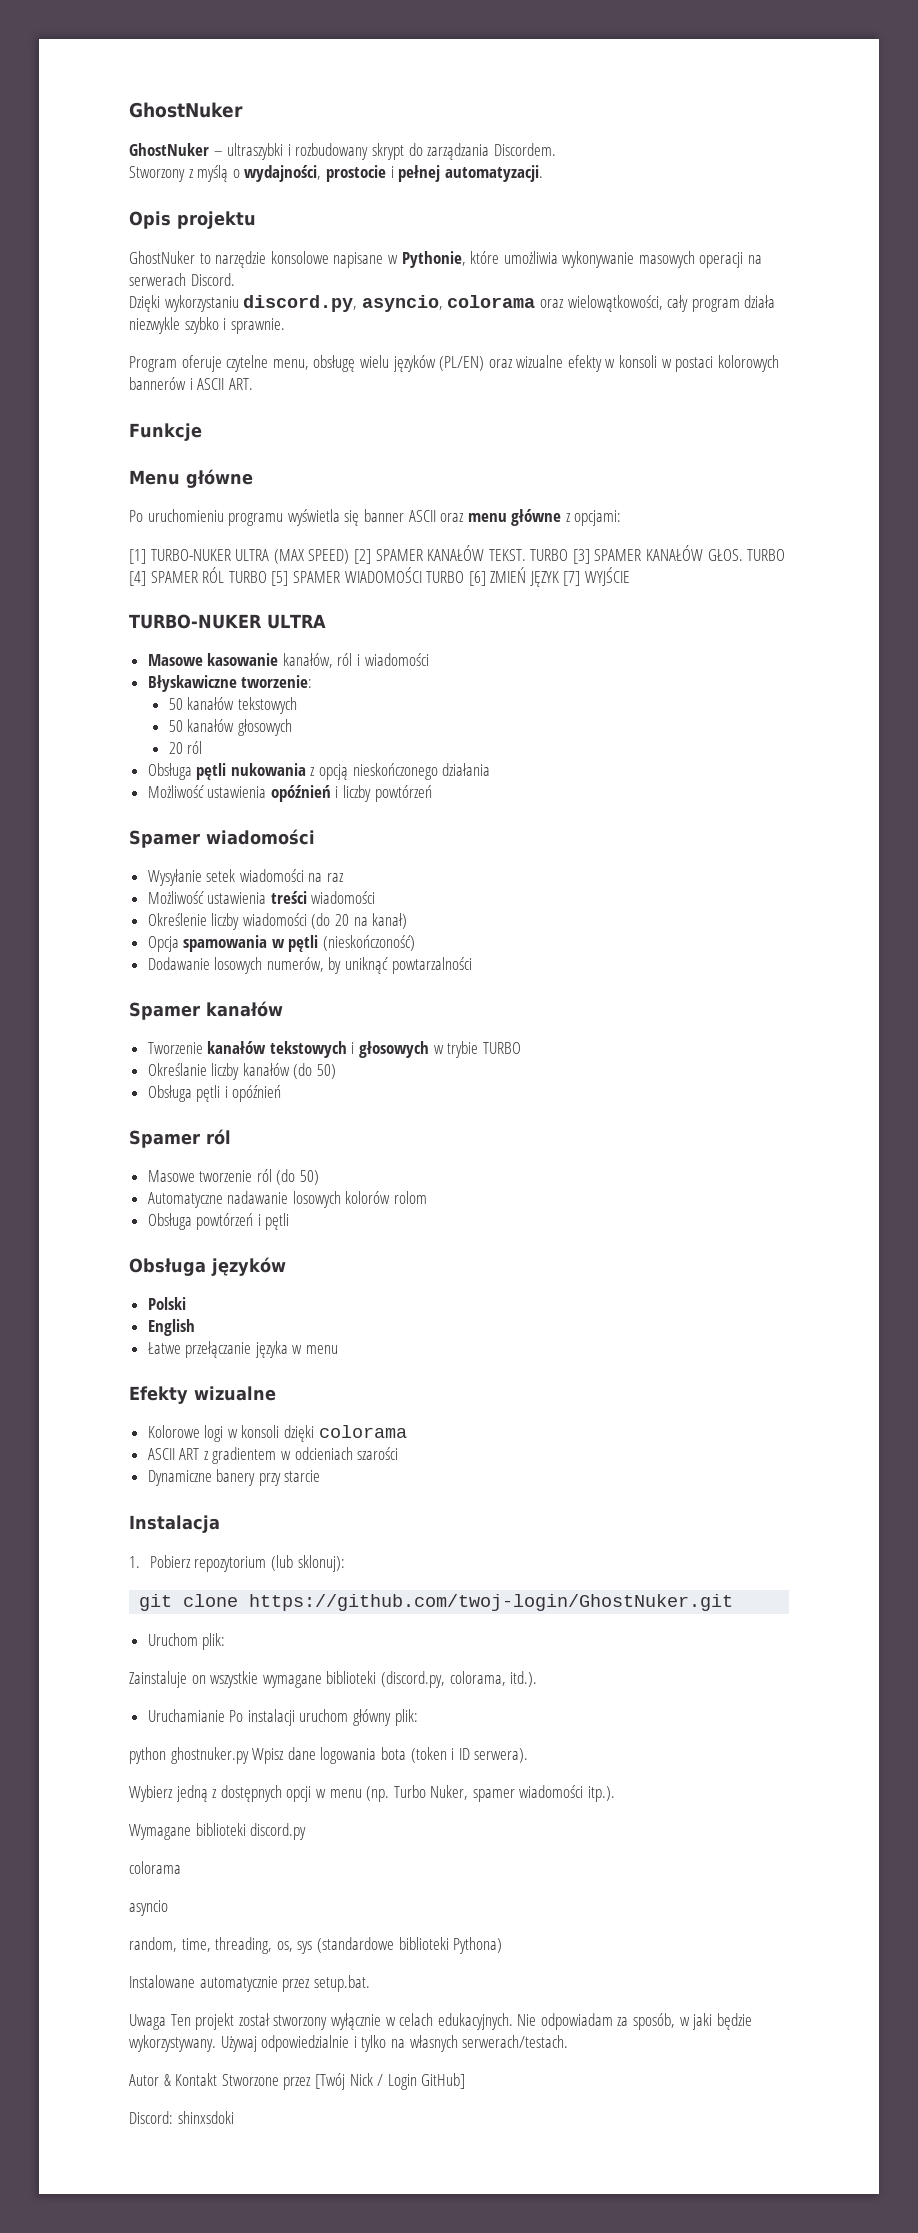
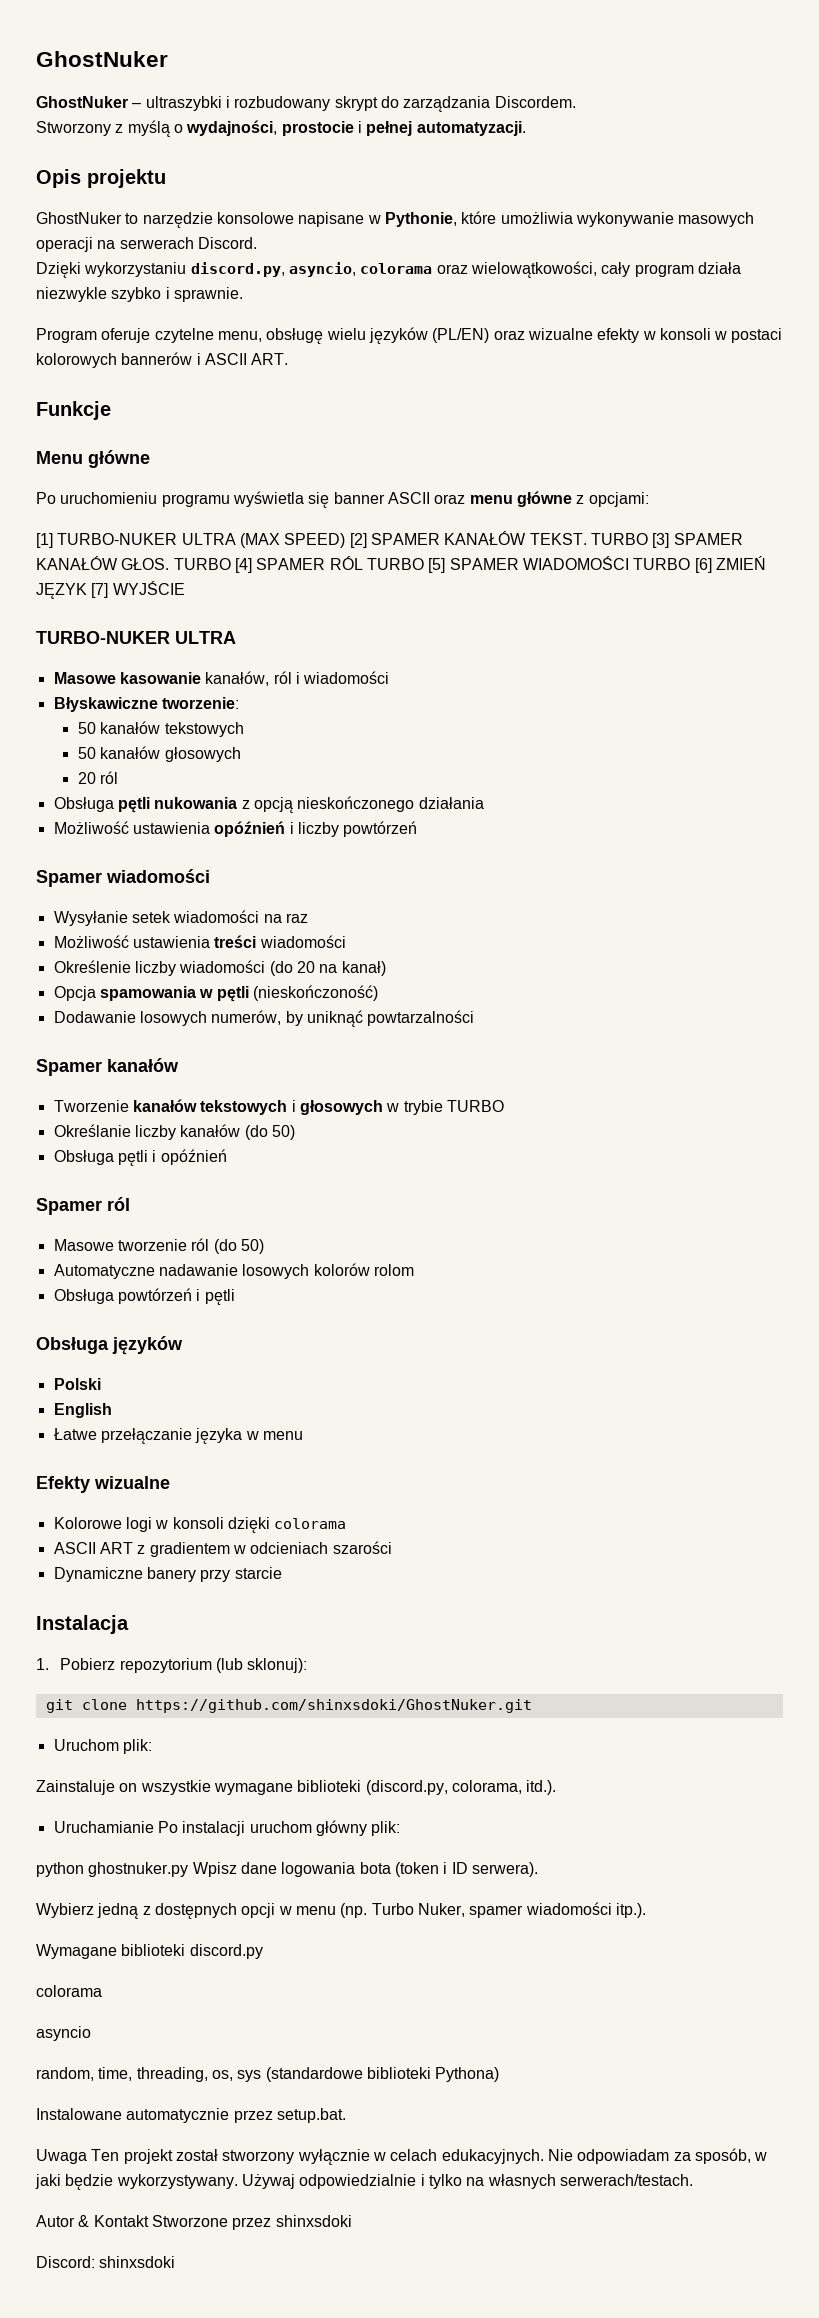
- git clone https://github.com/twoj-login/GhostNuker.git
+ git clone https://github.com/shinxsdoki/GhostNuker.git
- Autor & Kontakt Stworzone przez [Twój Nick / Login GitHub]
+ Autor & Kontakt Stworzone przez shinxsdoki

